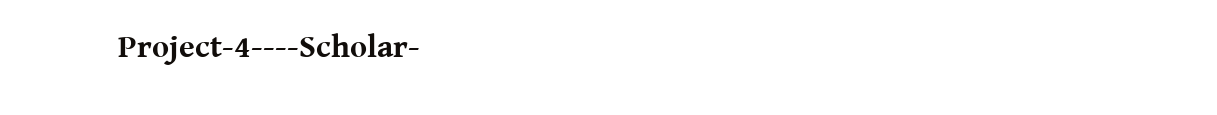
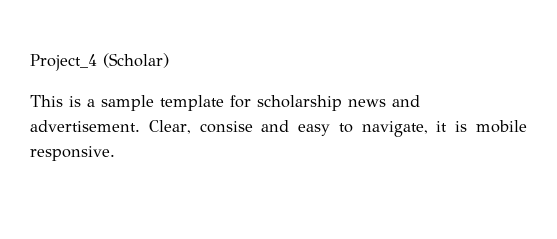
- Project-4----Scholar-
+ Project_4 (Scholar)
+ This is a sample template for scholarship news and advertisement. Clear, consise and easy to navigate, it is mobile responsive.

